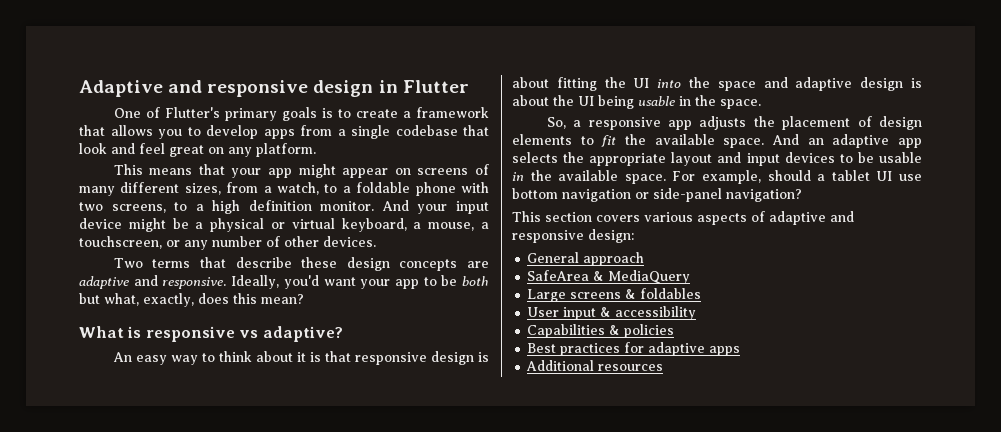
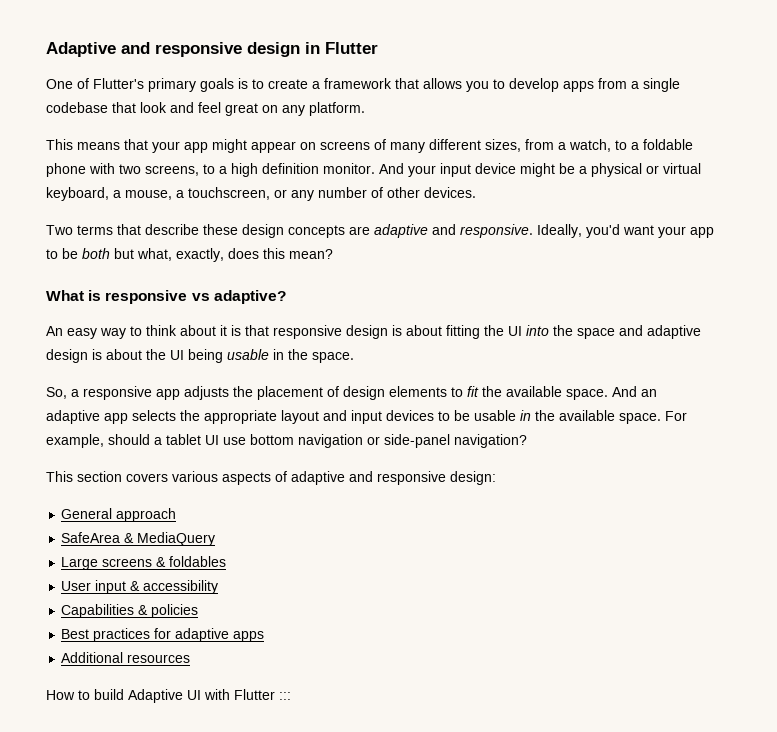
+ How to build Adaptive UI with Flutter :::

